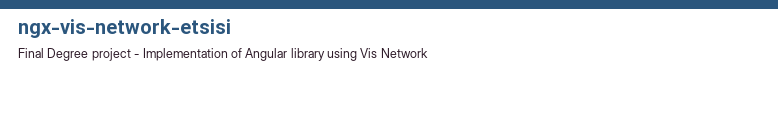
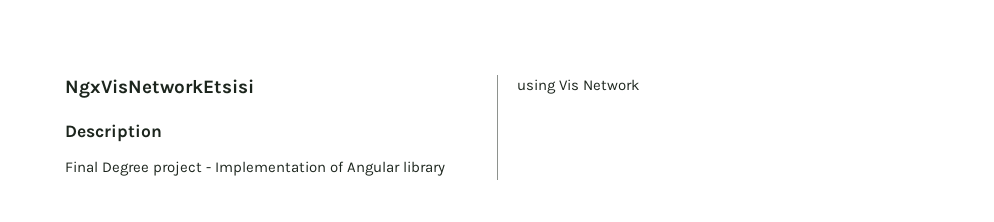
- ngx-vis-network-etsisi
+ NgxVisNetworkEtsisi
+ Description

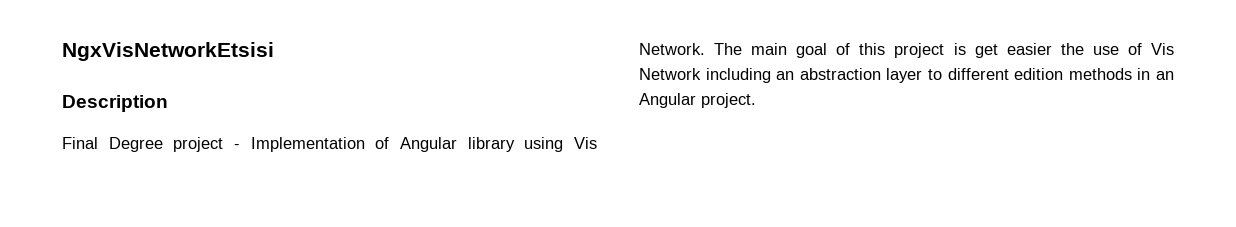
- Final Degree project - Implementation of Angular library using Vis Network
+ Final Degree project - Implementation of Angular library using Vis Network. The main goal of this project is get easier the use of Vis Network including an abstraction layer to different edition methods in an Angular project.

